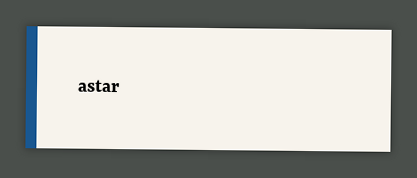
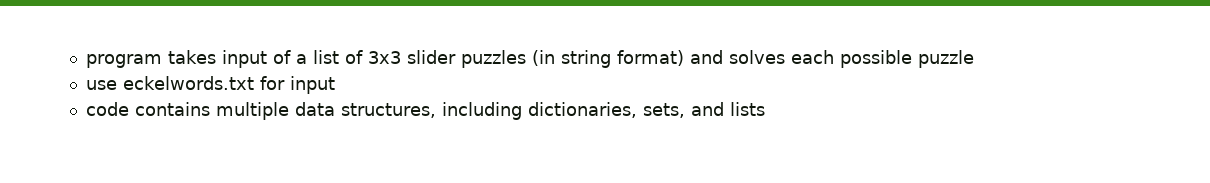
- astar
+ program takes input of a list of 3x3 slider puzzles (in string format) and solves each possible puzzle
+ use eckelwords.txt for input
+ code contains multiple data structures, including dictionaries, sets, and lists

